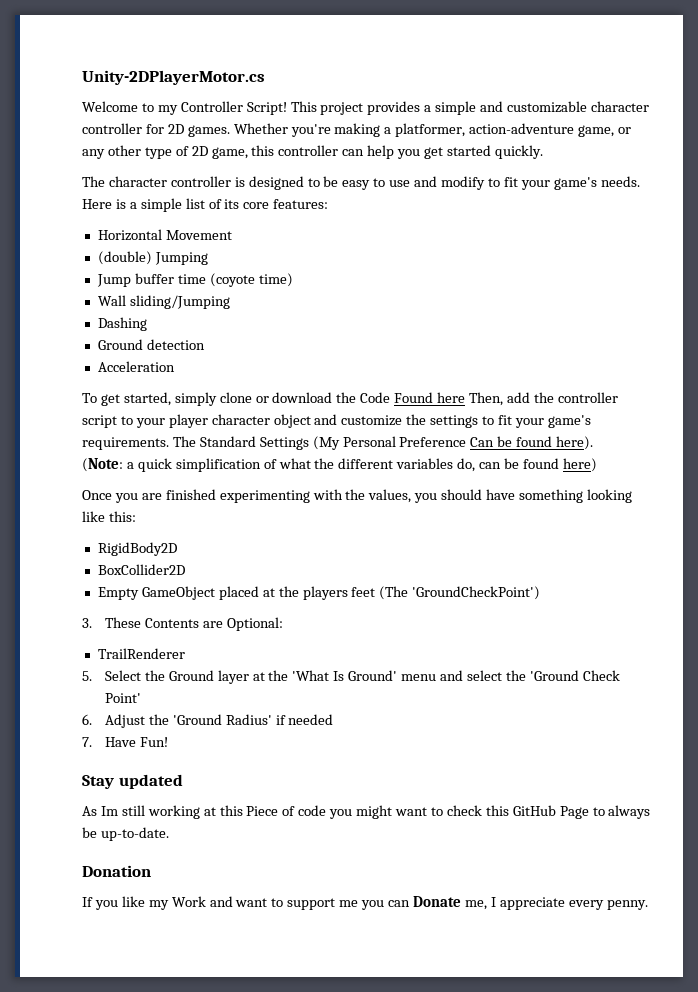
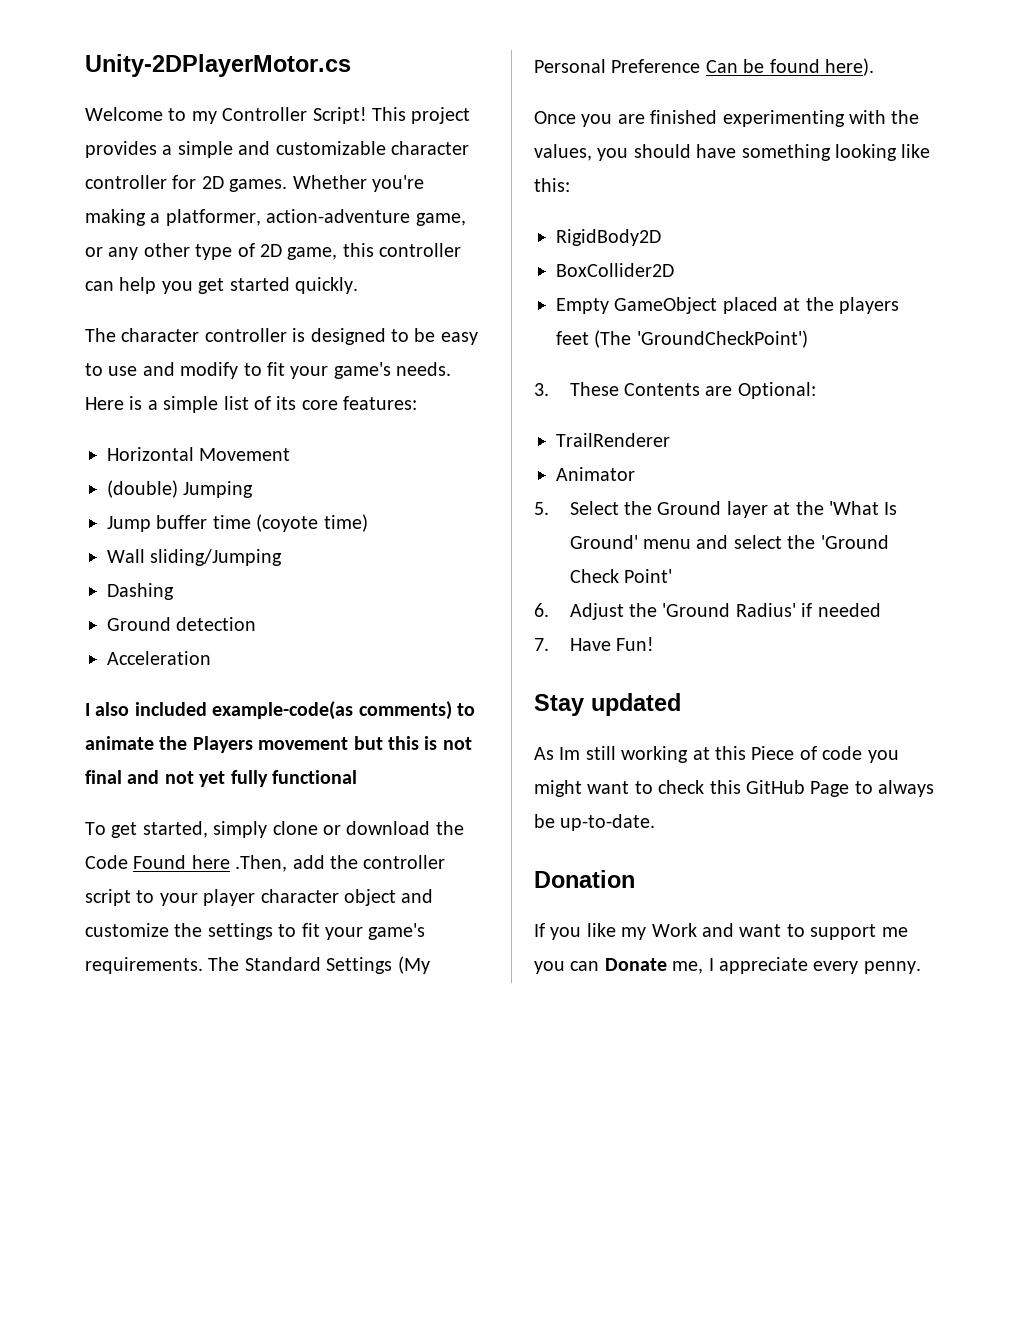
+ I also included example-code(as comments) to animate the Players movement but this is not final and not yet fully functional
- To get started, simply clone or download the Code Found here Then, add the controller script to your player character object and customize the settings to fit your game's requirements.
+ To get started, simply clone or download the Code Found here .Then, add the controller script to your player character object and customize the settings to fit your game's requirements.
- (Note: a quick simplification of what the different variables do, can be found here)
+ Animator

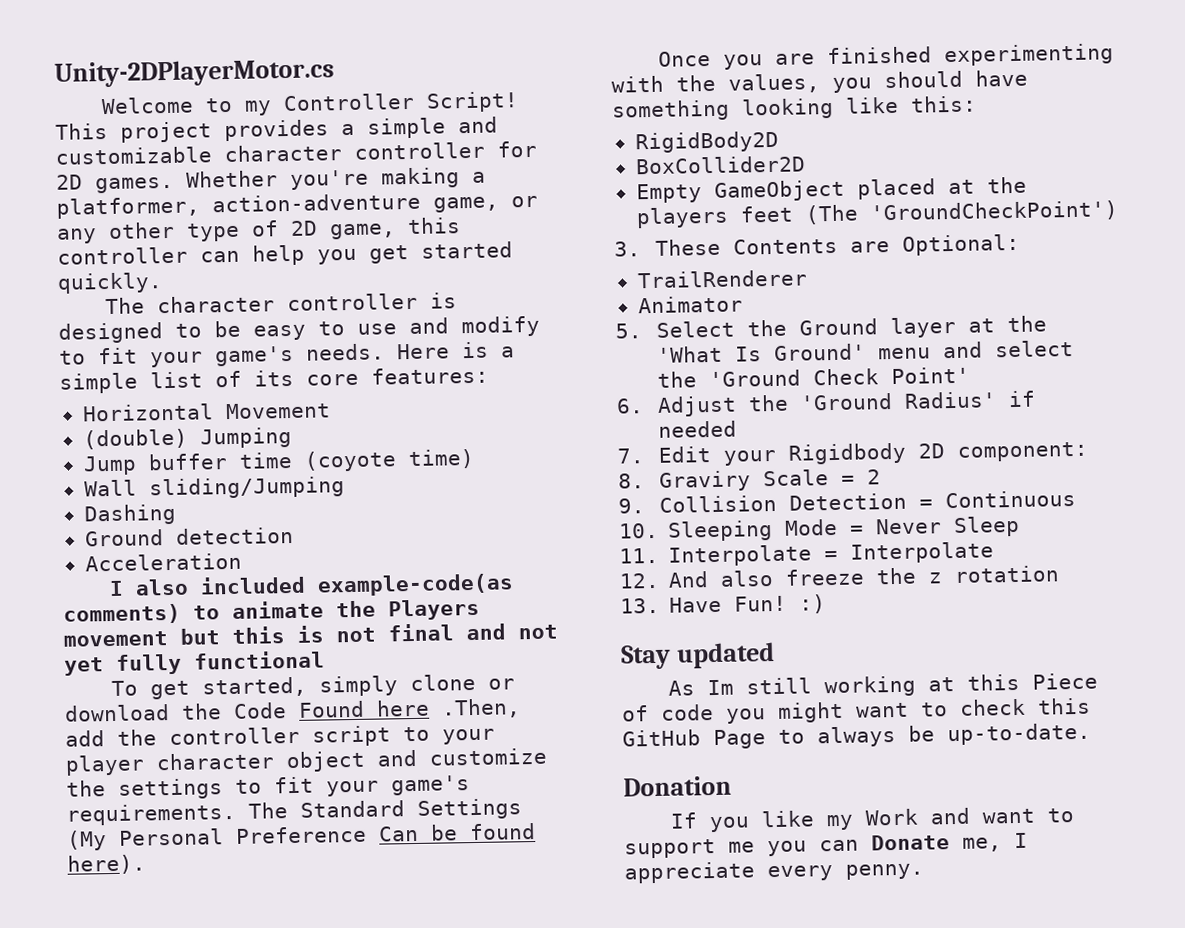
- 7. Have Fun!
+ 7. Edit your Rigidbody 2D component:
+ 8. Graviry Scale = 2
+ 9. Collision Detection = Continuous
+ 10. Sleeping Mode = Never Sleep
+ 11. Interpolate = Interpolate
+ 12. And also freeze the z rotation
+ 13. Have Fun! :)

